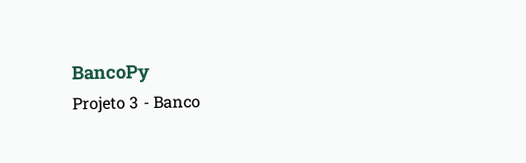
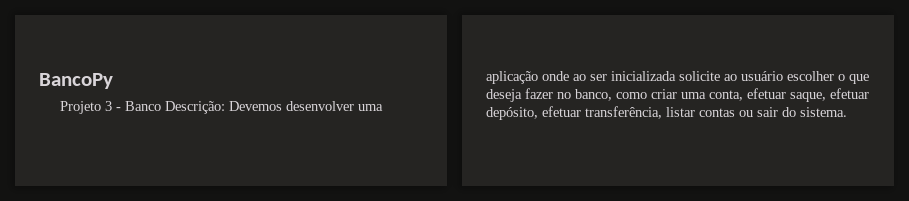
- Projeto 3 - Banco
+ Projeto 3 - Banco Descrição: Devemos desenvolver uma aplicação onde ao ser inicializada solicite ao usuário escolher o que deseja fazer no banco, como criar uma conta, efetuar saque, efetuar depósito, efetuar transferência, listar contas ou sair do sistema.

